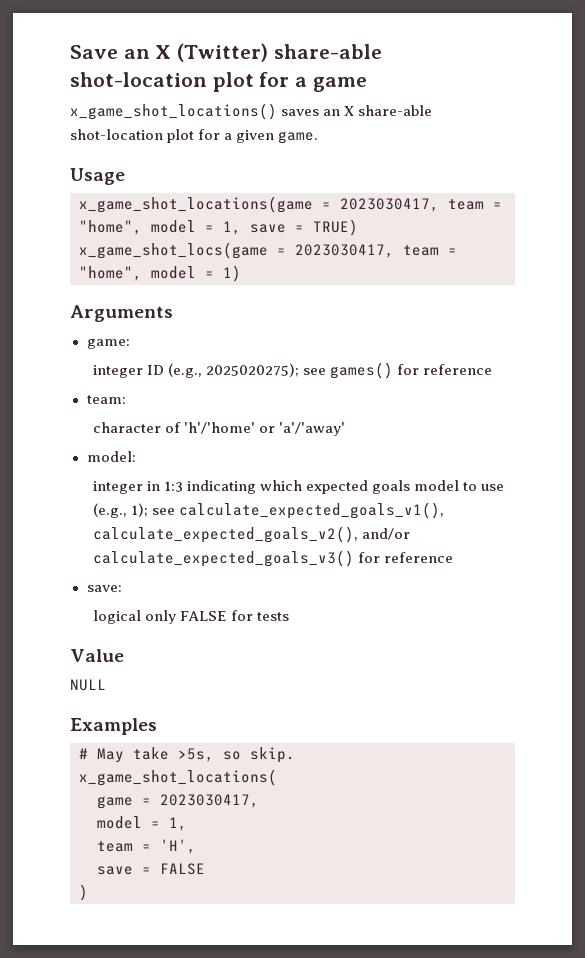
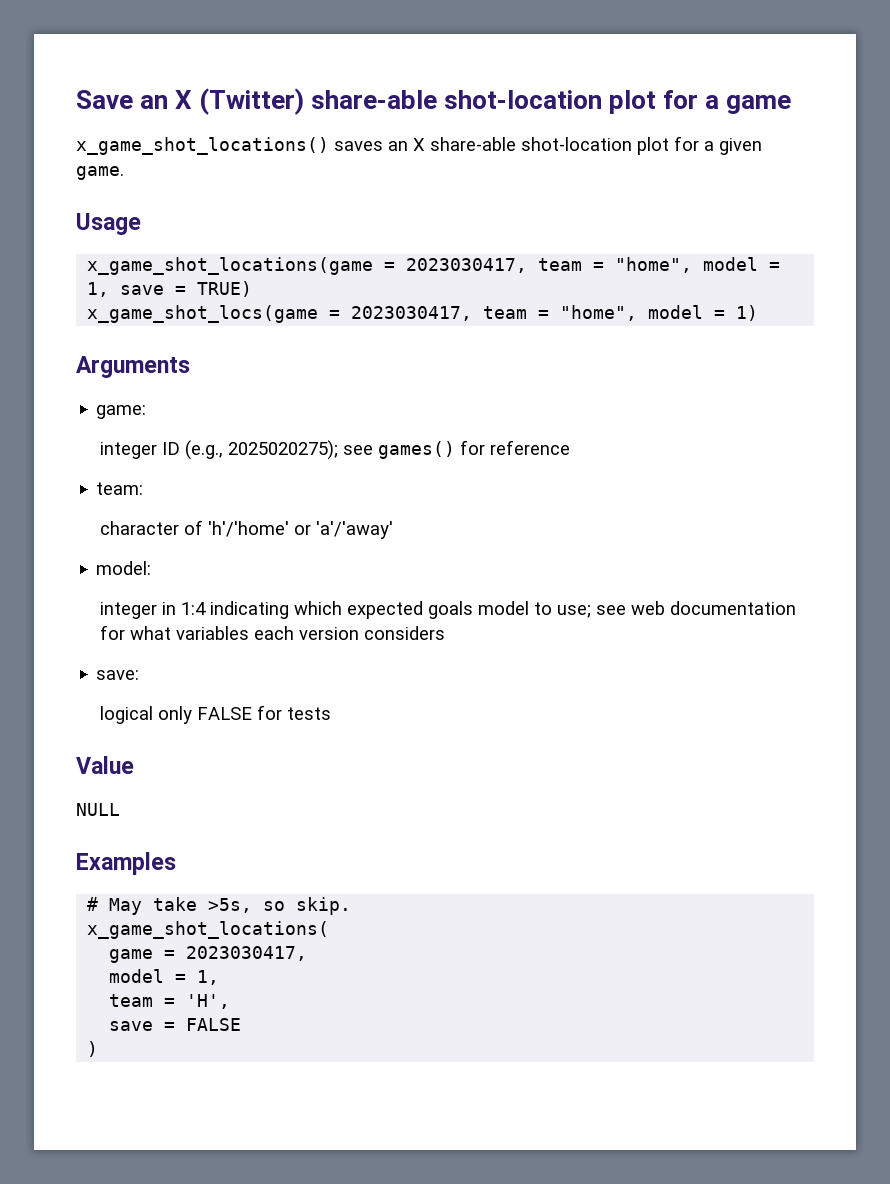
- integer in 1:3 indicating which expected goals model to use (e.g., 1); see calculate_expected_goals_v1(), calculate_expected_goals_v2(), and/or calculate_expected_goals_v3() for reference
+ integer in 1:4 indicating which expected goals model to use; see web documentation for what variables each version considers

